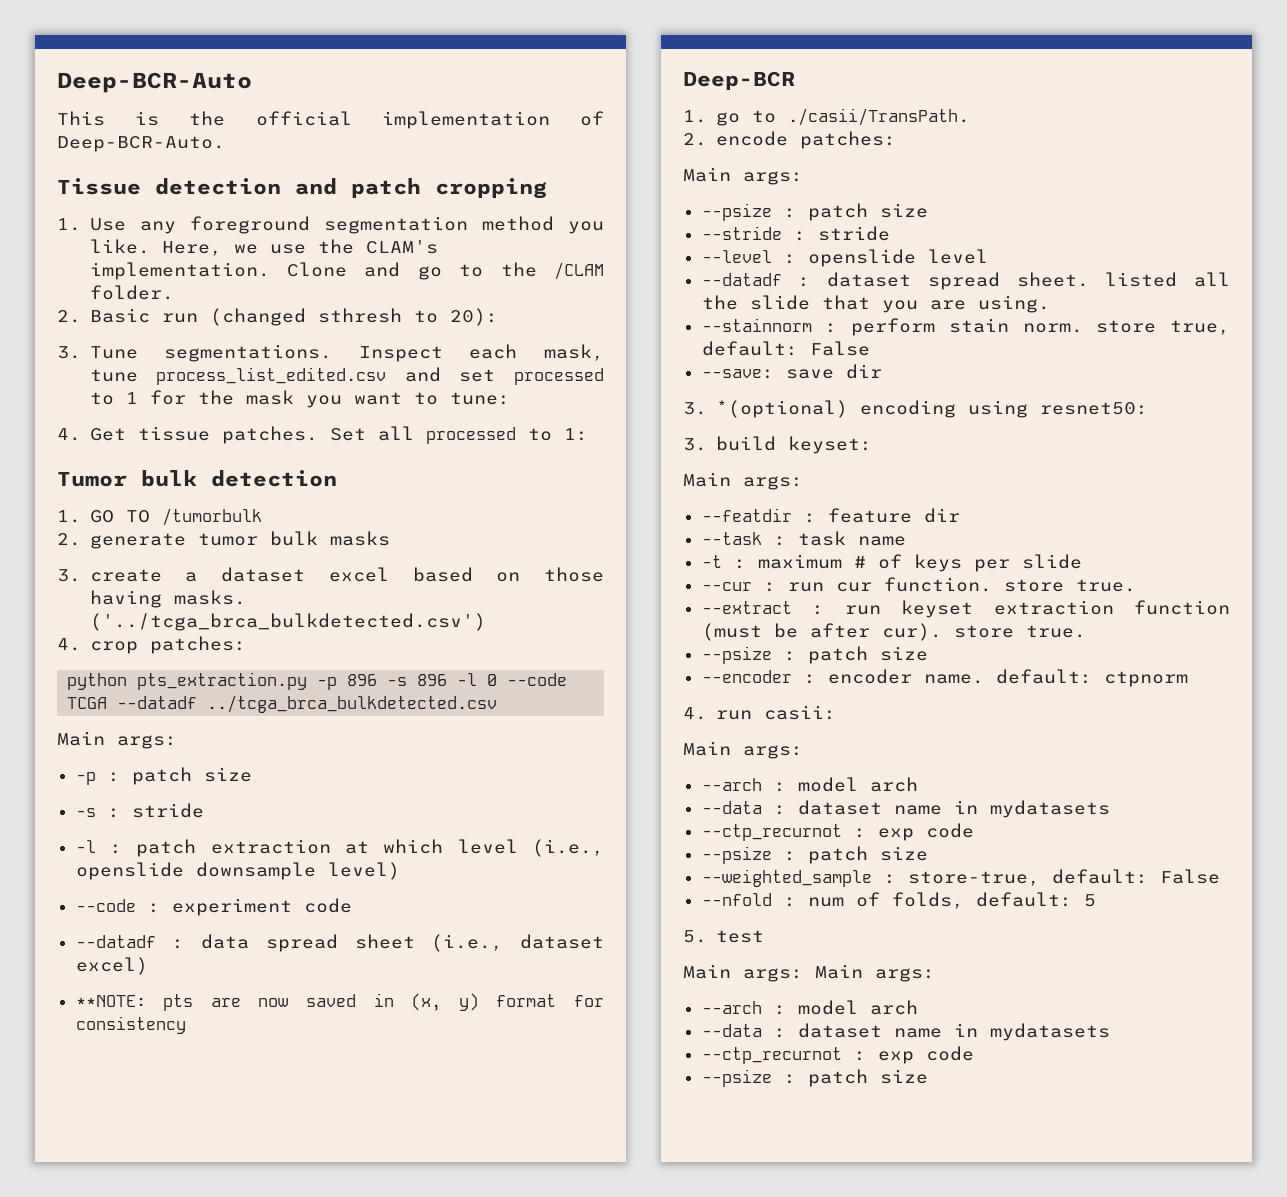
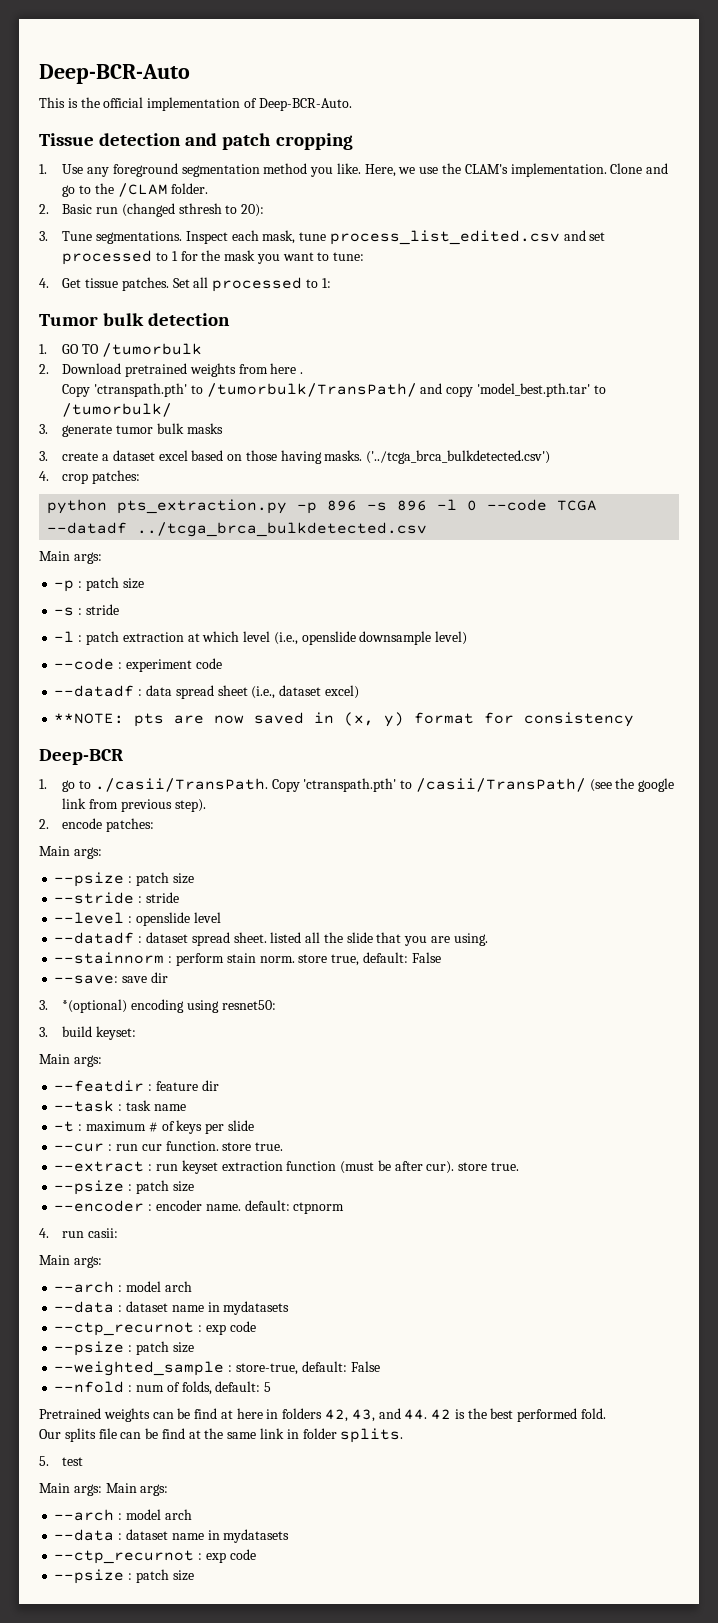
- 2. generate tumor bulk masks
+ 2. Download pretrained weights from here .
+ Copy 'ctranspath.pth' to /tumorbulk/TransPath/ and copy 'model_best.pth.tar' to /tumorbulk/
+ 3. generate tumor bulk masks
- 1. go to ./casii/TransPath.
+ 1. go to ./casii/TransPath. Copy 'ctranspath.pth' to /casii/TransPath/ (see the google link from previous step).
+ Pretrained weights can be find at here in folders 42, 43, and 44. 42 is the best performed fold.
+ Our splits file can be find at the same link in folder splits.

